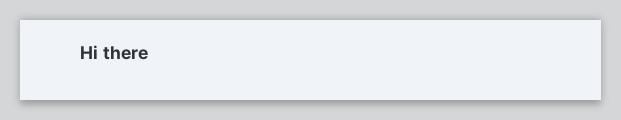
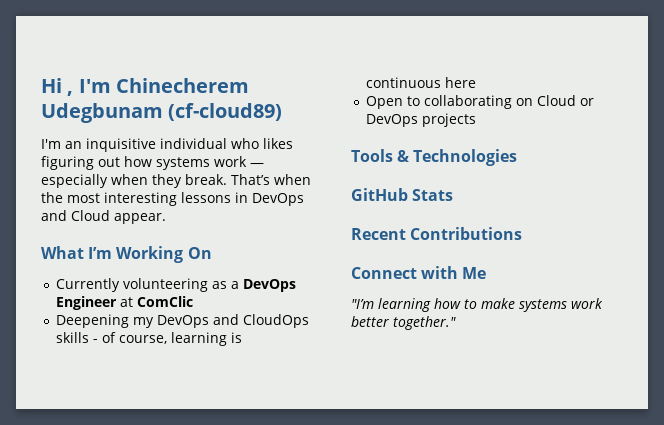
- Hi there
+ Hi , I'm Chinecherem Udegbunam (cf-cloud89)
+ I'm an inquisitive individual who likes figuring out how systems work — especially when they break. That’s when the most interesting lessons in DevOps and Cloud appear.
+ What I’m Working On
+ Currently volunteering as a DevOps Engineer at ComClic
+ Deepening my DevOps and CloudOps skills - of course, learning is continuous here
+ Open to collaborating on Cloud or DevOps projects
+ Tools & Technologies
+ GitHub Stats
+ Recent Contributions
+ Connect with Me
+ "I’m learning how to make systems work better together."

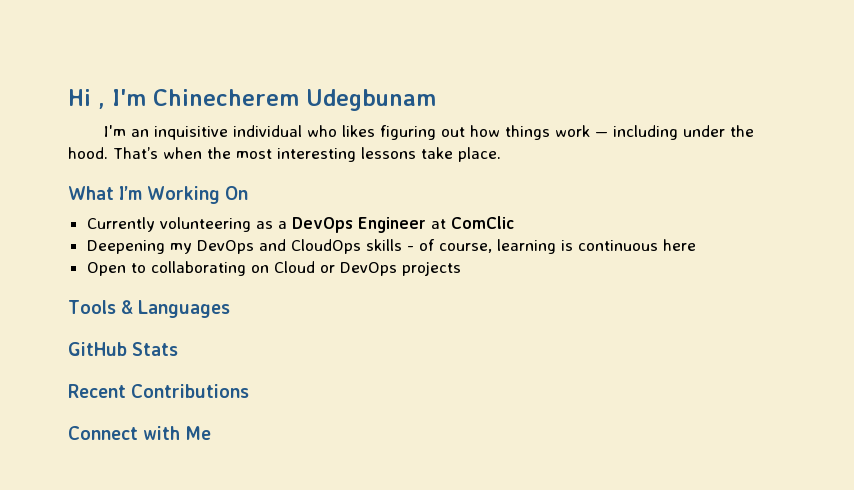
- Hi , I'm Chinecherem Udegbunam (cf-cloud89)
+ Hi , I'm Chinecherem Udegbunam
- I'm an inquisitive individual who likes figuring out how systems work — especially when they break.
+ I'm an inquisitive individual who likes figuring out how things work — including under the hood.
- That’s when the most interesting lessons in DevOps and Cloud appear.
+ That’s when the most interesting lessons take place.
- Tools & Technologies
+ Tools & Languages
- "I’m learning how to make systems work better together."

